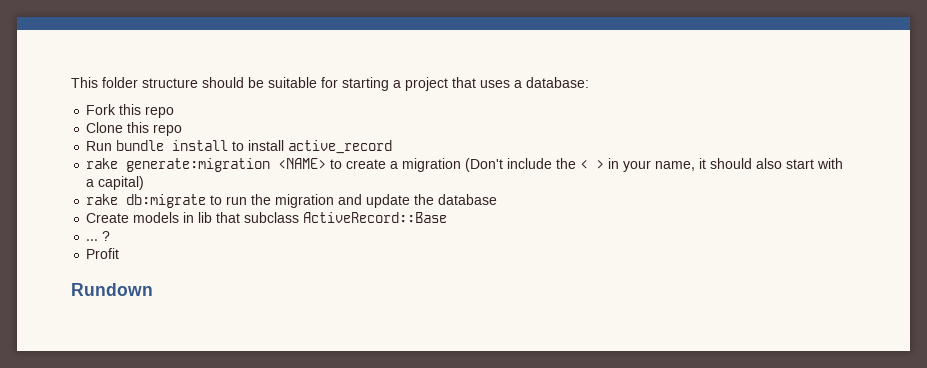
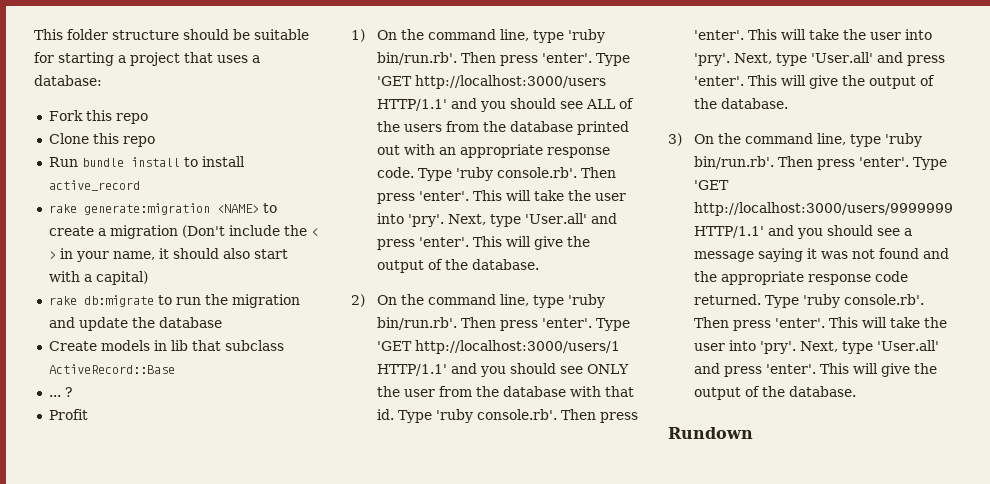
+ 1) On the command line, type 'ruby bin/run.rb'. Then press 'enter'. Type 'GET http://localhost:3000/users HTTP/1.1' and you should see ALL of the users from the database printed out with an appropriate response code. Type 'ruby console.rb'. Then press 'enter'. This will take the user into 'pry'. Next, type 'User.all' and press 'enter'. This will give the output of the database.
+ 2) On the command line, type 'ruby bin/run.rb'. Then press 'enter'. Type 'GET http://localhost:3000/users/1 HTTP/1.1' and you should see ONLY the user from the database with that id. Type 'ruby console.rb'. Then press 'enter'. This will take the user into 'pry'. Next, type 'User.all' and press 'enter'. This will give the output of the database.
+ 3) On the command line, type 'ruby bin/run.rb'. Then press 'enter'. Type 'GET http://localhost:3000/users/9999999 HTTP/1.1' and you should see a message saying it was not found and the appropriate response code returned. Type 'ruby console.rb'. Then press 'enter'. This will take the user into 'pry'. Next, type 'User.all' and press 'enter'. This will give the output of the database.

